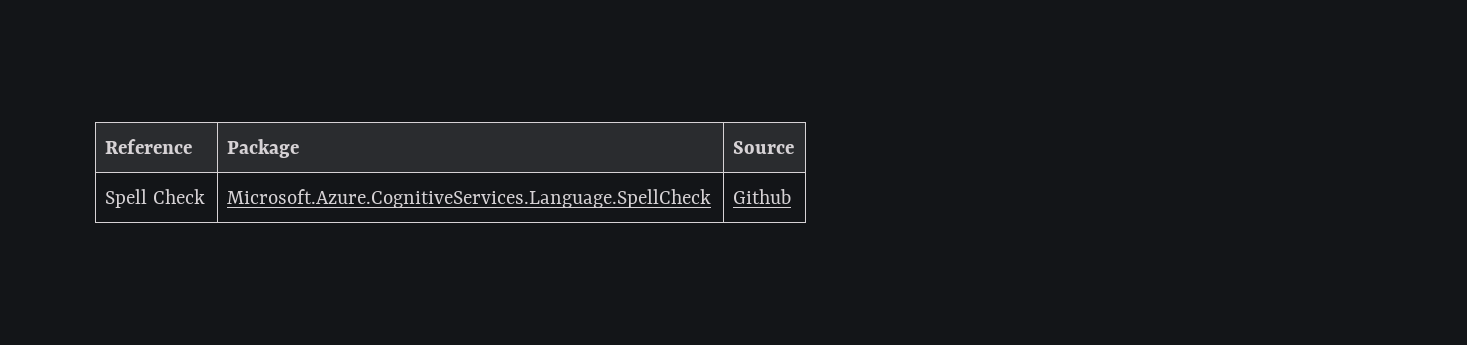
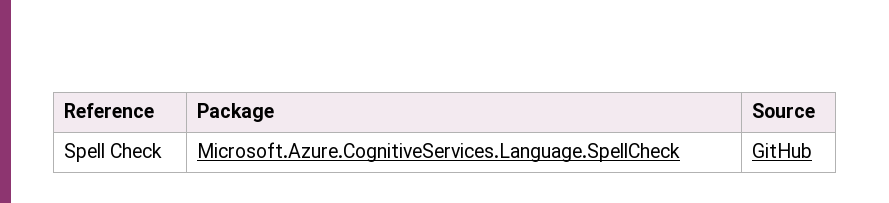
- Spell Check | Microsoft.Azure.CognitiveServices.Language.SpellCheck | Github
+ Spell Check | Microsoft.Azure.CognitiveServices.Language.SpellCheck | GitHub

